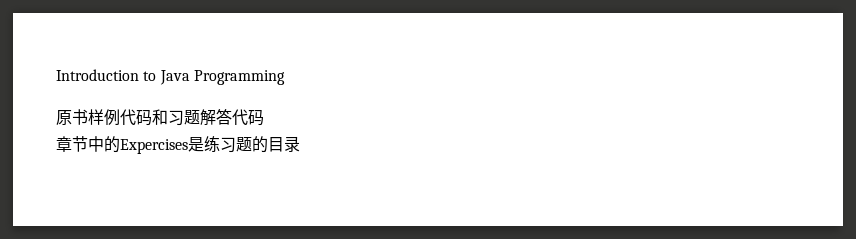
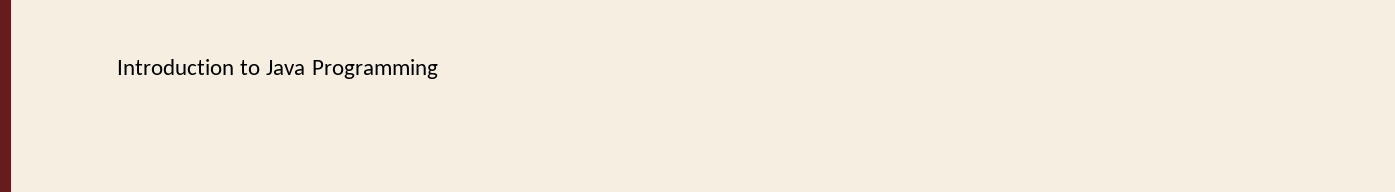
- 原书样例代码和习题解答代码
- 章节中的Expercises是练习题的目录

